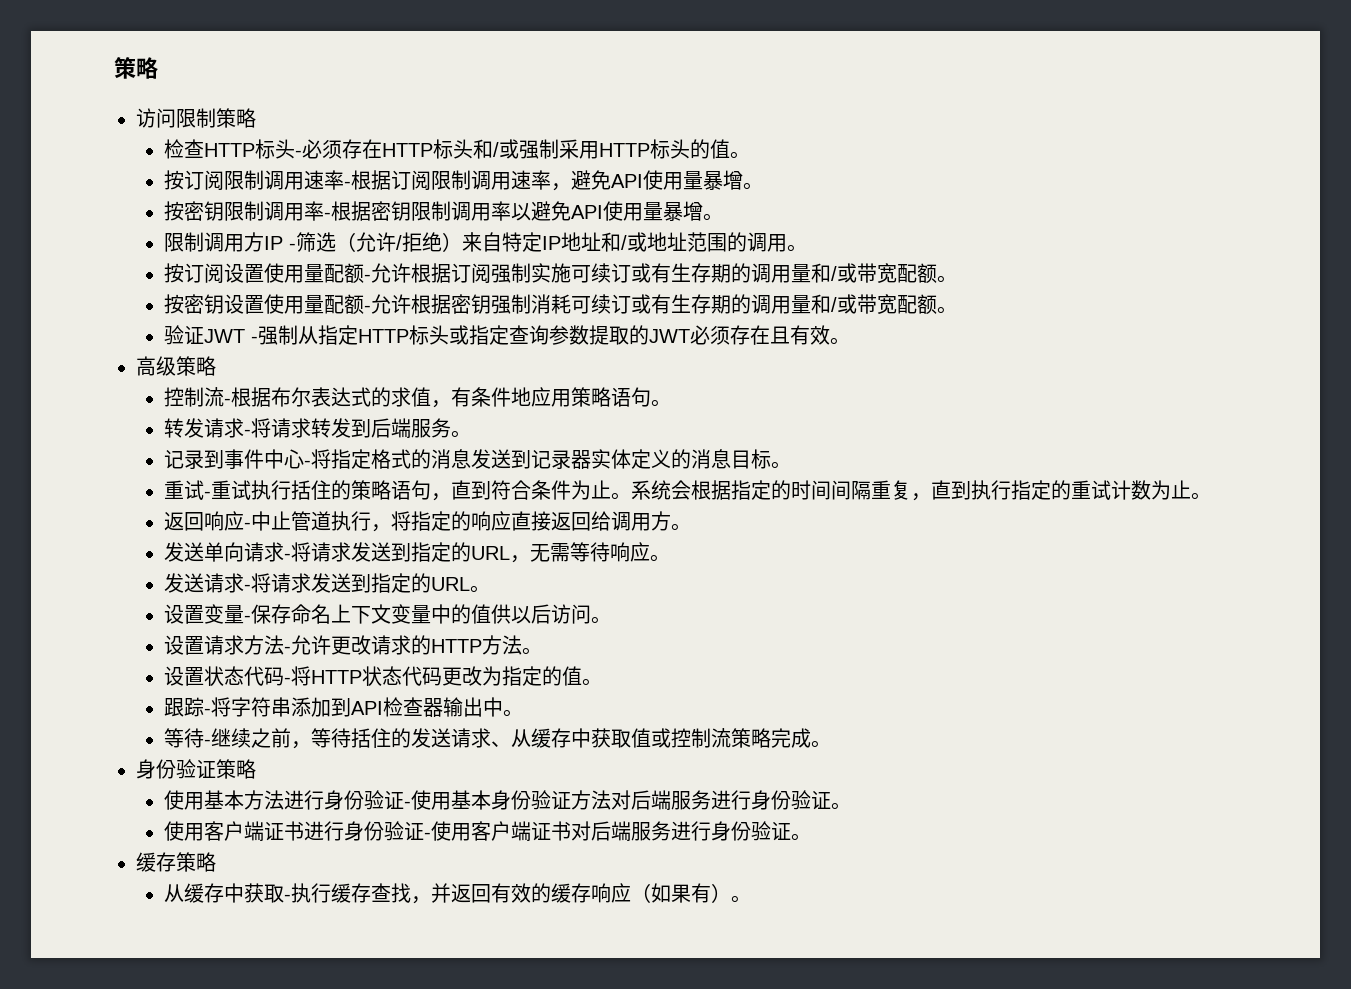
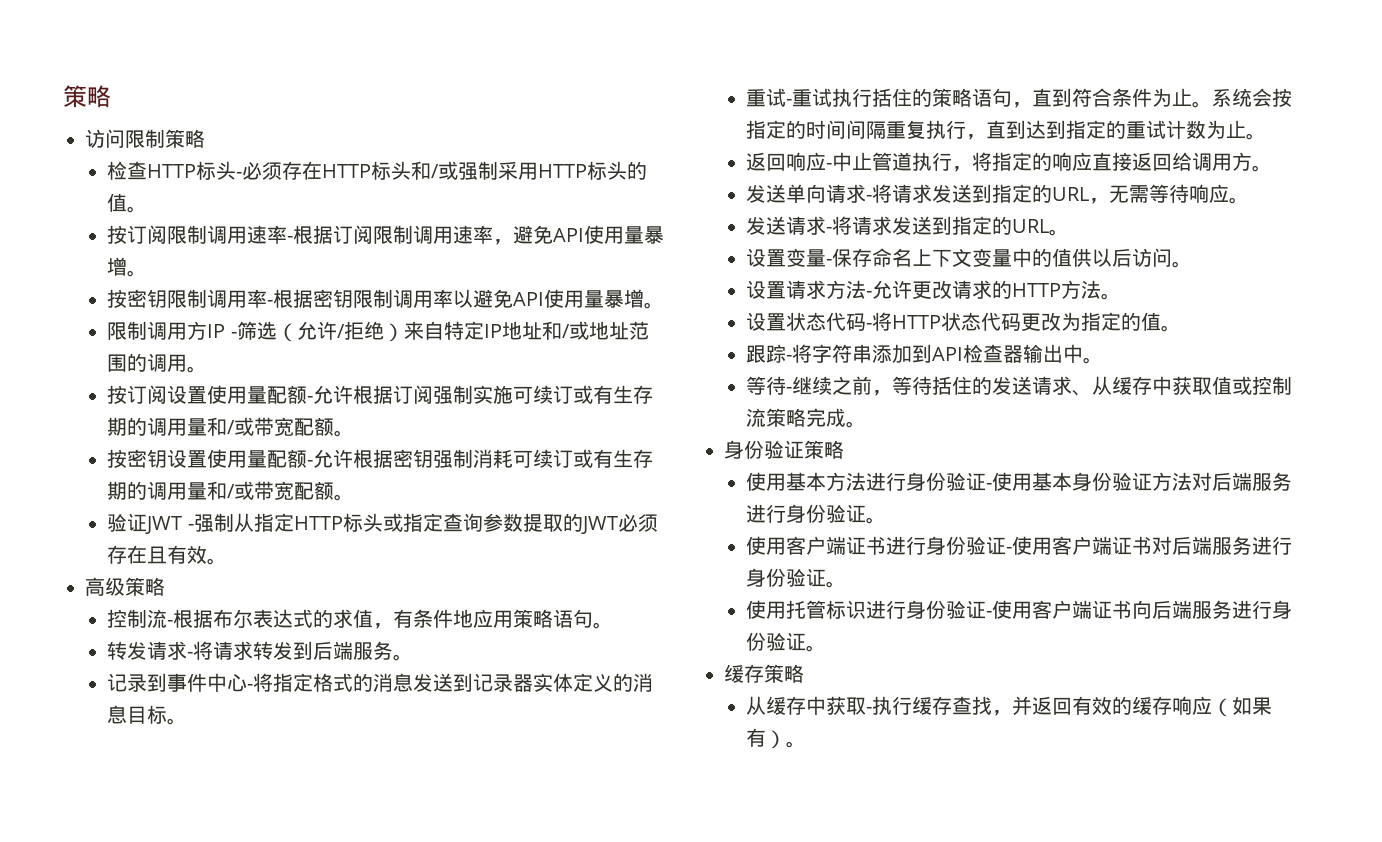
- 系统会根据指定的时间间隔重复，直到执行指定的重试计数为止。
+ 系统会按指定的时间间隔重复执行，直到达到指定的重试计数为止。
+ 使用托管标识进行身份验证-使用客户端证书向后端服务进行身份验证。

